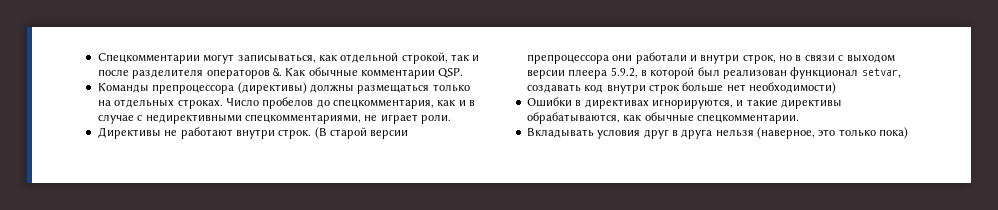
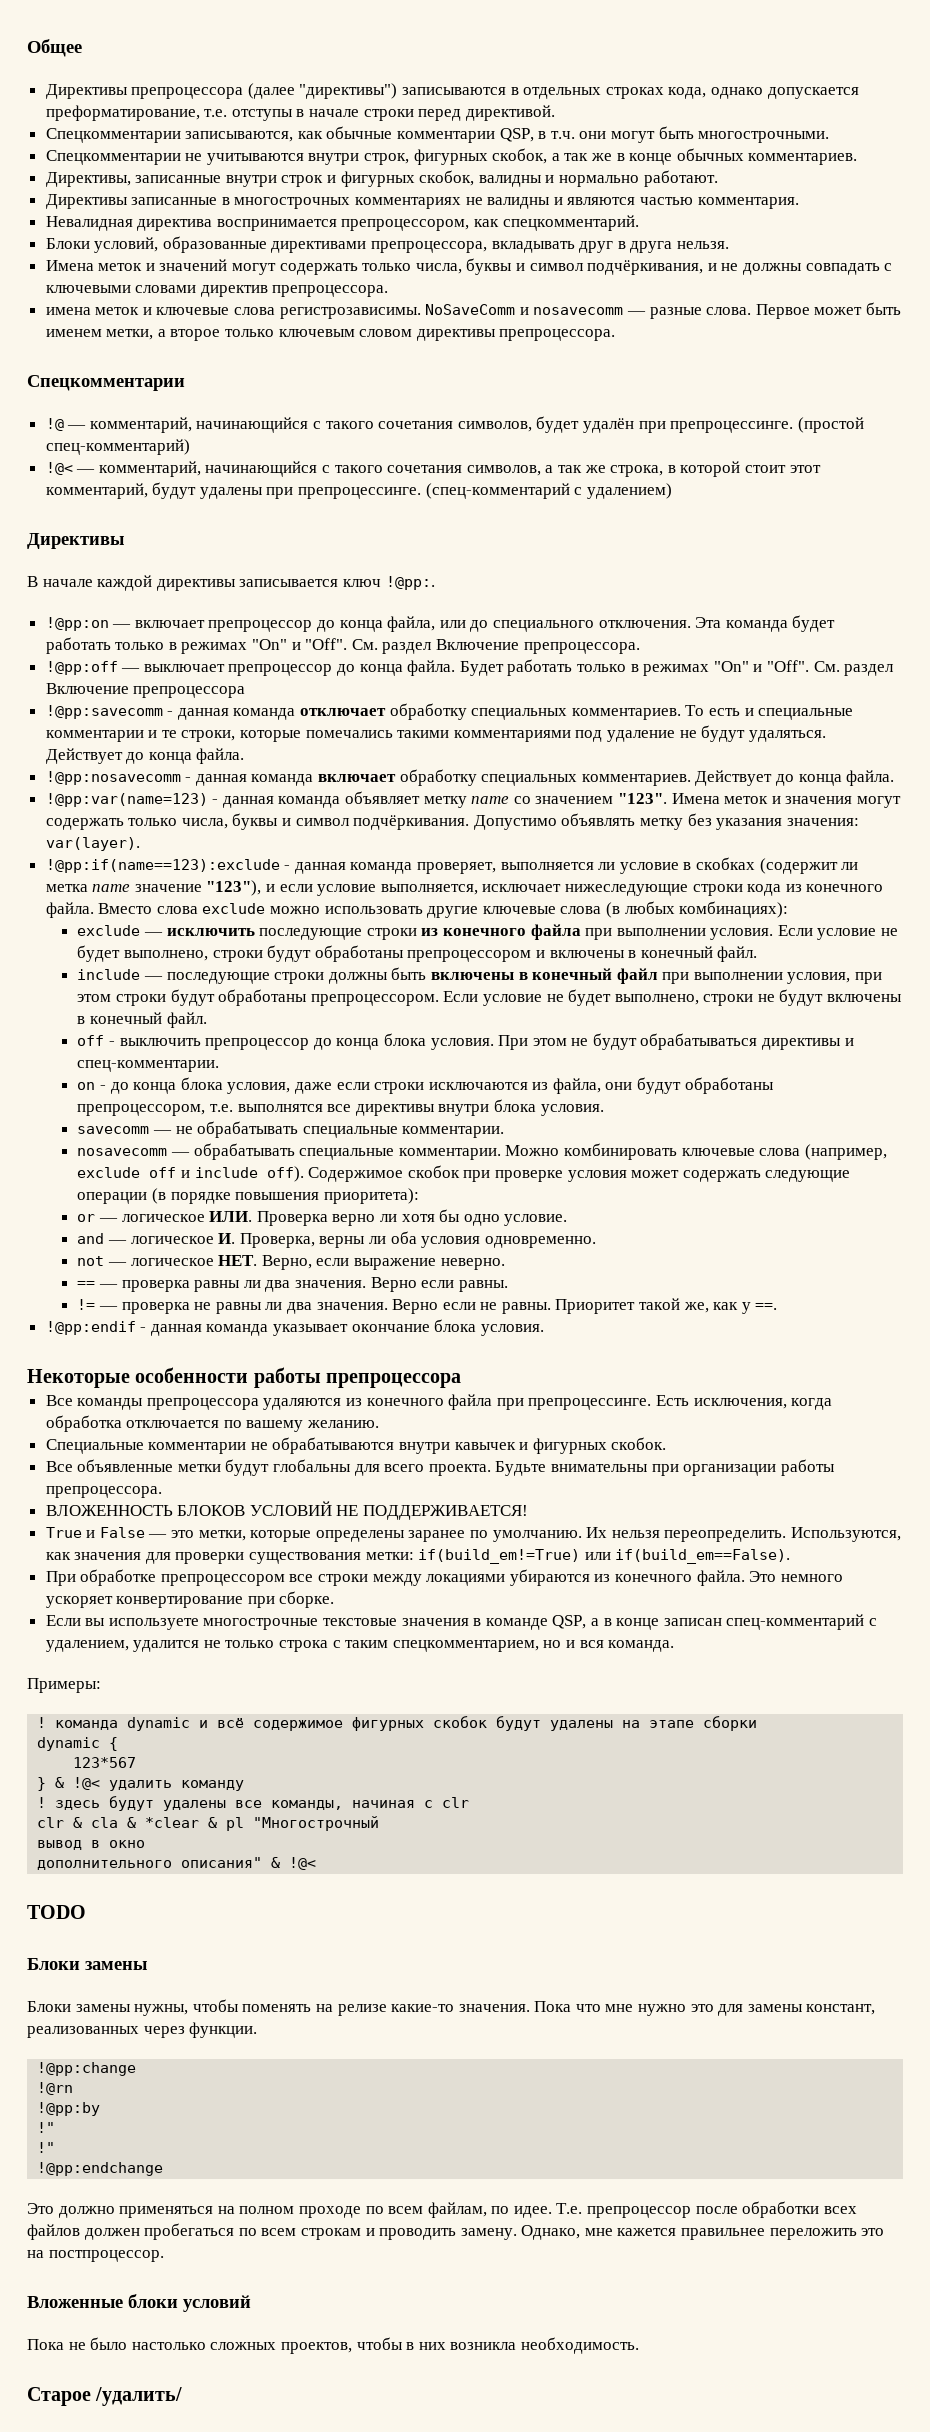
- Спецкомментарии могут записываться, как отдельной строкой, так и после разделителя операторов &. Как обычные комментарии QSP.
- Команды препроцессора (директивы) должны размещаться только на отдельных строках. Число пробелов до спецкомментария, как и в случае с недирективными спецкомментариями, не играет роли.
- Директивы не работают внутри строк. (В старой версии препроцессора они работали и внутри строк, но в связи с выходом версии плеера 5.9.2, в которой был реализован функционал setvar, создавать код внутри строк больше нет необходимости)
- Ошибки в директивах игнорируются, и такие директивы обрабатываются, как обычные спецкомментарии.
- Вкладывать условия друг в друга нельзя (наверное, это только пока)
+ Общее
+ Директивы препроцессора (далее "директивы") записываются в отдельных строках кода, однако допускается преформатирование, т.е. отступы в начале строки перед директивой.
+ Спецкомментарии записываются, как обычные комментарии QSP, в т.ч. они могут быть многострочными.
+ Спецкомментарии не учитываются внутри строк, фигурных скобок, а так же в конце обычных комментариев.
+ Директивы, записанные внутри строк и фигурных скобок, валидны и нормально работают.
+ Директивы записанные в многострочных комментариях не валидны и являются частью комментария.
+ Невалидная директива воспринимается препроцессором, как спецкомментарий.
+ Блоки условий, образованные директивами препроцессора, вкладывать друг в друга нельзя.
+ Имена меток и значений могут содержать только числа, буквы и символ подчёркивания, и не должны совпадать с ключевыми словами директив препроцессора.
+ имена меток и ключевые слова регистрозависимы. NoSaveComm и nosavecomm — разные слова. Первое может быть именем метки, а второе только ключевым словом директивы препроцессора.
+ Спецкомментарии
+ !@ — комментарий, начинающийся с такого сочетания символов, будет удалён при препроцессинге. (простой спец-комментарий)
+ !@< — комментарий, начинающийся с такого сочетания символов, а так же строка, в которой стоит этот комментарий, будут удалены при препроцессинге. (спец-комментарий с удалением)
+ Директивы
+ В начале каждой директивы записывается ключ !@pp:.
+ !@pp:on — включает препроцессор до конца файла, или до специального отключения. Эта команда будет работать только в режимах "On" и "Off". См. раздел Включение препроцессора.
+ !@pp:off — выключает препроцессор до конца файла. Будет работать только в режимах "On" и "Off". См. раздел Включение препроцессора
+ !@pp:savecomm - данная команда отключает обработку специальных комментариев. То есть и специальные комментарии и те строки, которые помечались такими комментариями под удаление не будут удаляться. Действует до конца файла.
+ !@pp:nosavecomm - данная команда включает обработку специальных комментариев. Действует до конца файла.
+ !@pp:var(name=123) - данная команда объявляет метку name со значением "123". Имена меток и значения могут содержать только числа, буквы и символ подчёркивания. Допустимо объявлять метку без указания значения: var(layer).
+ !@pp:if(name==123):exclude - данная команда проверяет, выполняется ли условие в скобках (содержит ли метка name значение "123"), и если условие выполняется, исключает нижеследующие строки кода из конечного файла. Вместо слова exclude можно использовать другие ключевые слова (в любых комбинациях):
+ exclude — исключить последующие строки из конечного файла при выполнении условия. Если условие не будет выполнено, строки будут обработаны препроцессором и включены в конечный файл.
+ include — последующие строки должны быть включены в конечный файл при выполнении условия, при этом строки будут обработаны препроцессором. Если условие не будет выполнено, строки не будут включены в конечный файл.
+ off - выключить препроцессор до конца блока условия. При этом не будут обрабатываться директивы и спец-комментарии.
+ on - до конца блока условия, даже если строки исключаются из файла, они будут обработаны препроцессором, т.е. выполнятся все директивы внутри блока условия.
+ savecomm — не обрабатывать специальные комментарии.
+ nosavecomm — обрабатывать специальные комментарии. Можно комбинировать ключевые слова (например, exclude off и include off). Содержимое скобок при проверке условия может содержать следующие операции (в порядке повышения приоритета):
+ or — логическое ИЛИ. Проверка верно ли хотя бы одно условие.
+ and — логическое И. Проверка, верны ли оба условия одновременно.
+ not — логическое НЕТ. Верно, если выражение неверно.
+ == — проверка равны ли два значения. Верно если равны.
+ != — проверка не равны ли два значения. Верно если не равны. Приоритет такой же, как у ==.
+ !@pp:endif - данная команда указывает окончание блока условия.
+ Некоторые особенности работы препроцессора
+ Все команды препроцессора удаляются из конечного файла при препроцессинге. Есть исключения, когда обработка отключается по вашему желанию.
+ Специальные комментарии не обрабатываются внутри кавычек и фигурных скобок.
+ Все объявленные метки будут глобальны для всего проекта. Будьте внимательны при организации работы препроцессора.
+ ВЛОЖЕННОСТЬ БЛОКОВ УСЛОВИЙ НЕ ПОДДЕРЖИВАЕТСЯ!
+ True и False — это метки, которые определены заранее по умолчанию. Их нельзя переопределить. Используются, как значения для проверки существования метки: if(build_em!=True) или if(build_em==False).
+ При обработке препроцессором все строки между локациями убираются из конечного файла. Это немного ускоряет конвертирование при сборке.
+ Если вы используете многострочные текстовые значения в команде QSP, а в конце записан спец-комментарий с удалением, удалится не только строка с таким спецкомментарием, но и вся команда.
+ Примеры:
+ ! команда dynamic и всё содержимое фигурных скобок будут удалены на этапе сборки
+ dynamic {
+ 123*567
+ } & !@< удалить команду
+ ! здесь будут удалены все команды, начиная с clr
+ clr & cla & *clear & pl "Многострочный
+ вывод в окно
+ дополнительного описания" & !@<
+ TODO
+ Блоки замены
+ Блоки замены нужны, чтобы поменять на релизе какие-то значения. Пока что мне нужно это для замены констант, реализованных через функции.
+ !@pp:change
+ !@rn
+ !@pp:by
+ !"
+ !"
+ !@pp:endchange
+ Это должно применяться на полном проходе по всем файлам, по идее. Т.е. препроцессор после обработки всех файлов должен пробегаться по всем строкам и проводить замену. Однако, мне кажется правильнее переложить это на постпроцессор.
+ Вложенные блоки условий
+ Пока не было настолько сложных проектов, чтобы в них возникла необходимость.
+ Старое /удалить/

